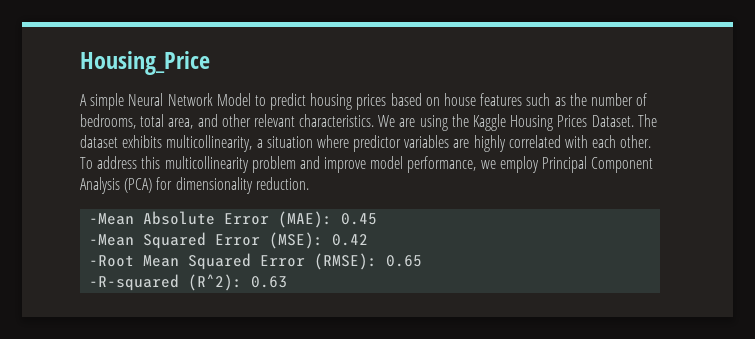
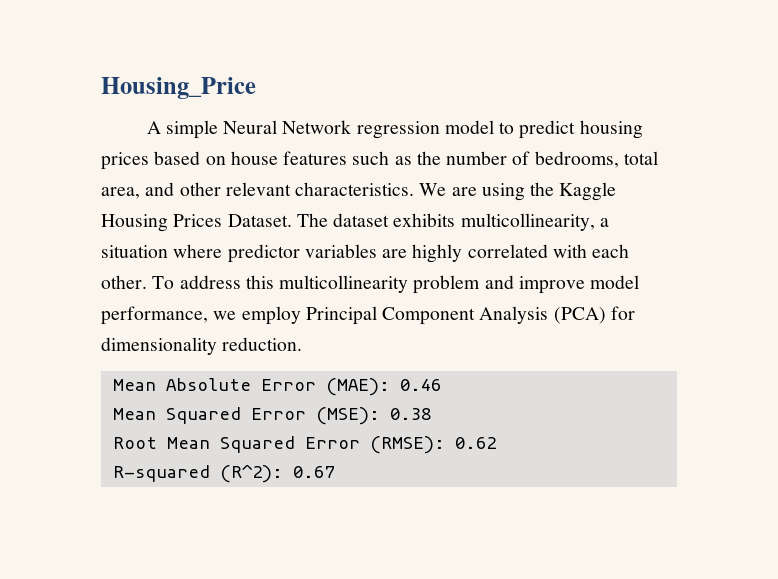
- A simple Neural Network Model to predict housing prices based on house features such as the number of bedrooms, total area, and other relevant characteristics.
+ A simple Neural Network regression model to predict housing prices based on house features such as the number of bedrooms, total area, and other relevant characteristics.
- -Mean Absolute Error (MAE): 0.45
- -Mean Squared Error (MSE): 0.42
- -Root Mean Squared Error (RMSE): 0.65
- -R-squared (R^2): 0.63
+ Mean Absolute Error (MAE): 0.46
+ Mean Squared Error (MSE): 0.38
+ Root Mean Squared Error (RMSE): 0.62
+ R-squared (R^2): 0.67

